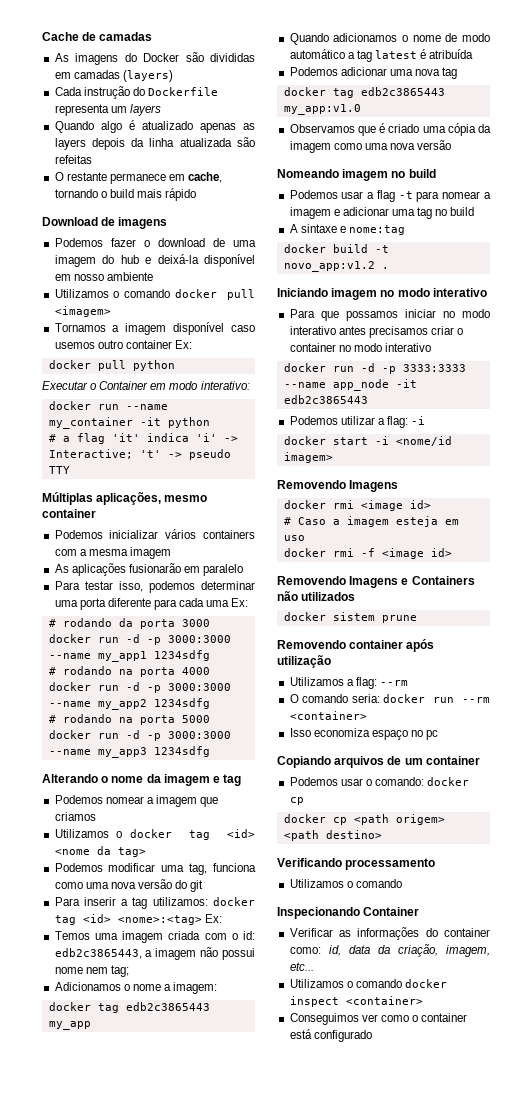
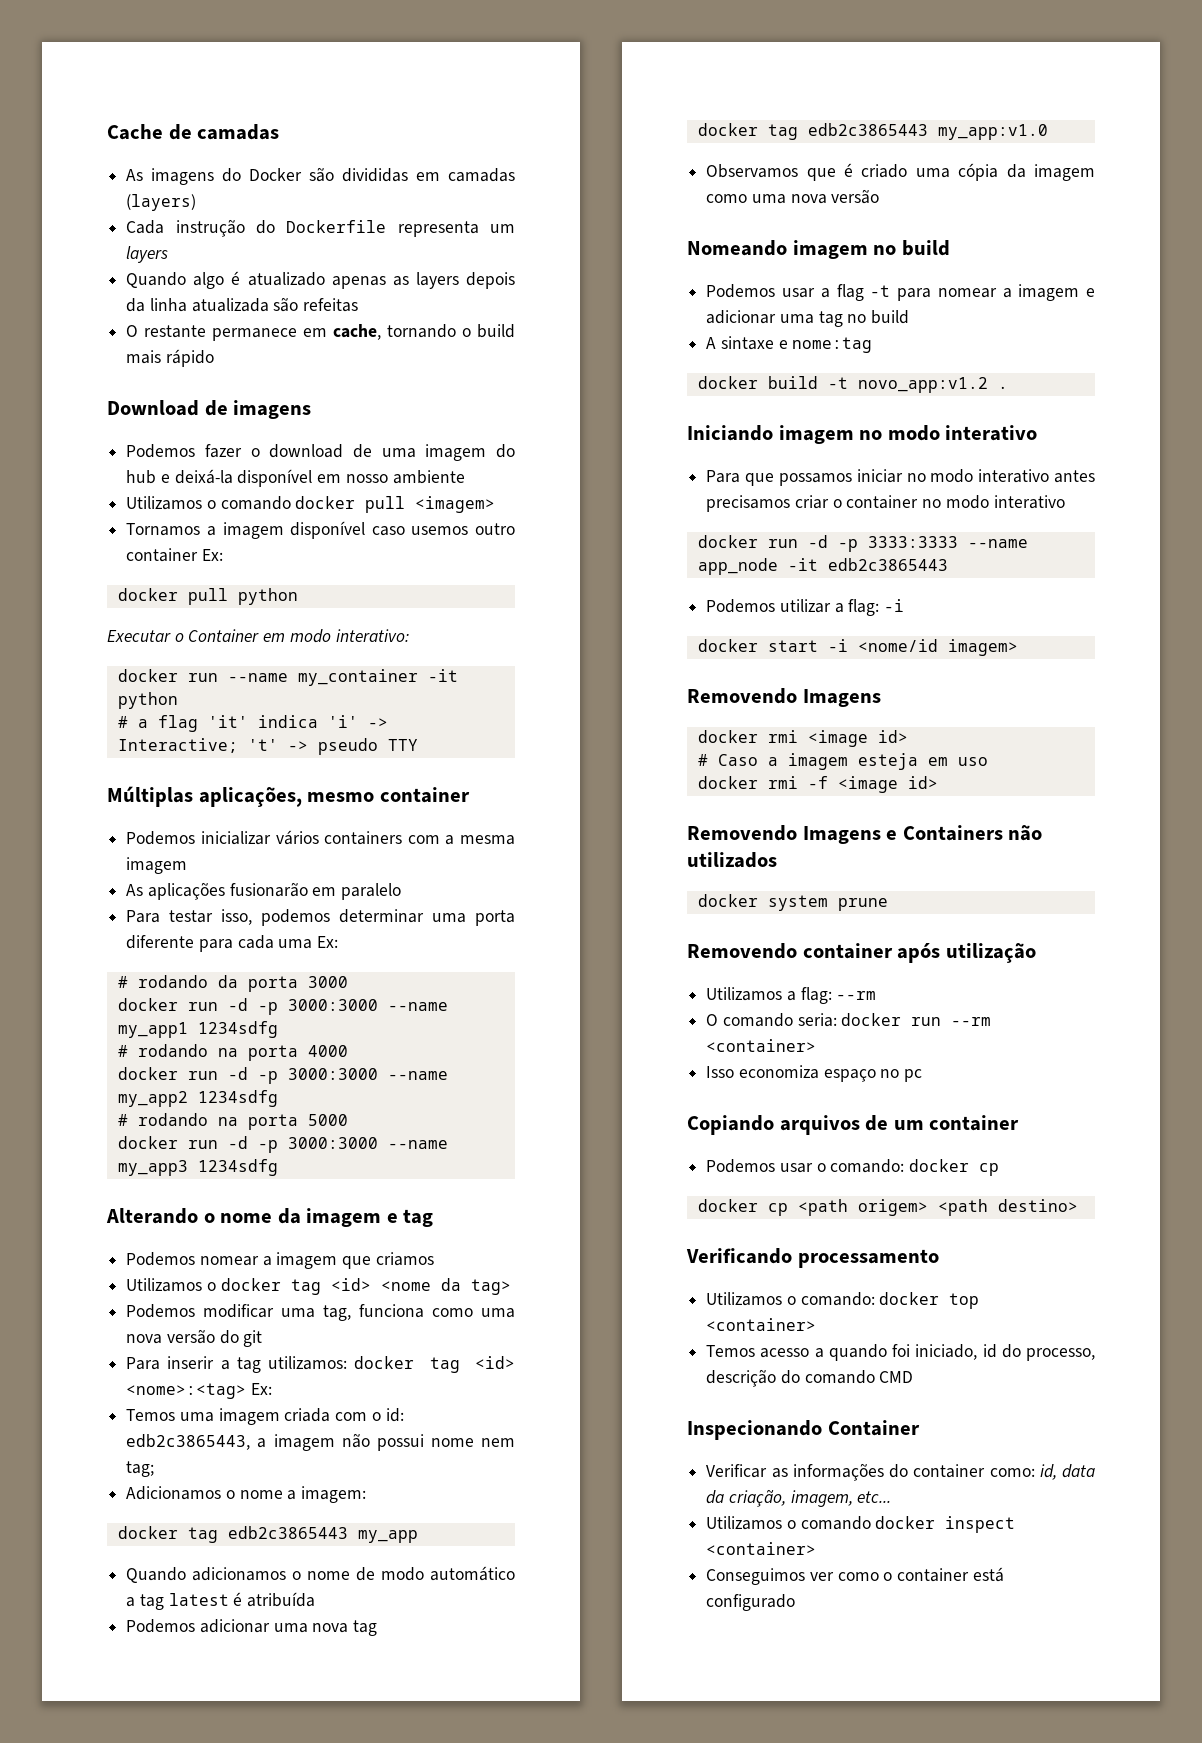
- docker sistem prune
+ docker system prune
  Verificando processamento
- Utilizamos o comando
+ Utilizamos o comando: docker top <container>
+ Temos acesso a quando foi iniciado, id do processo, descrição do comando CMD

